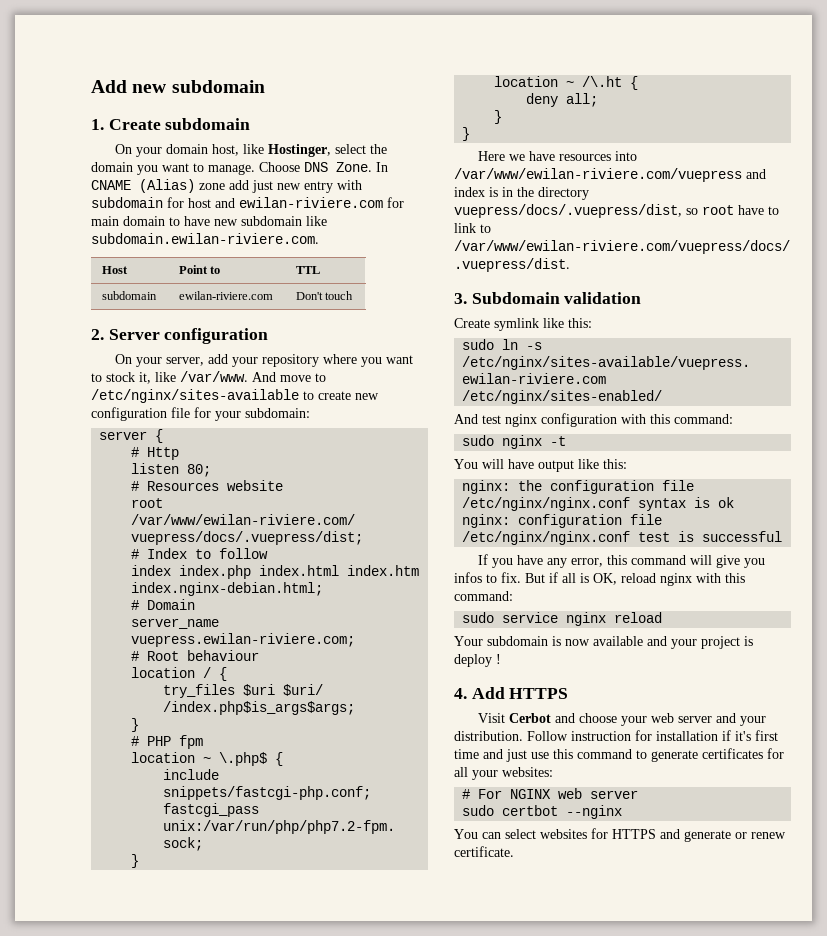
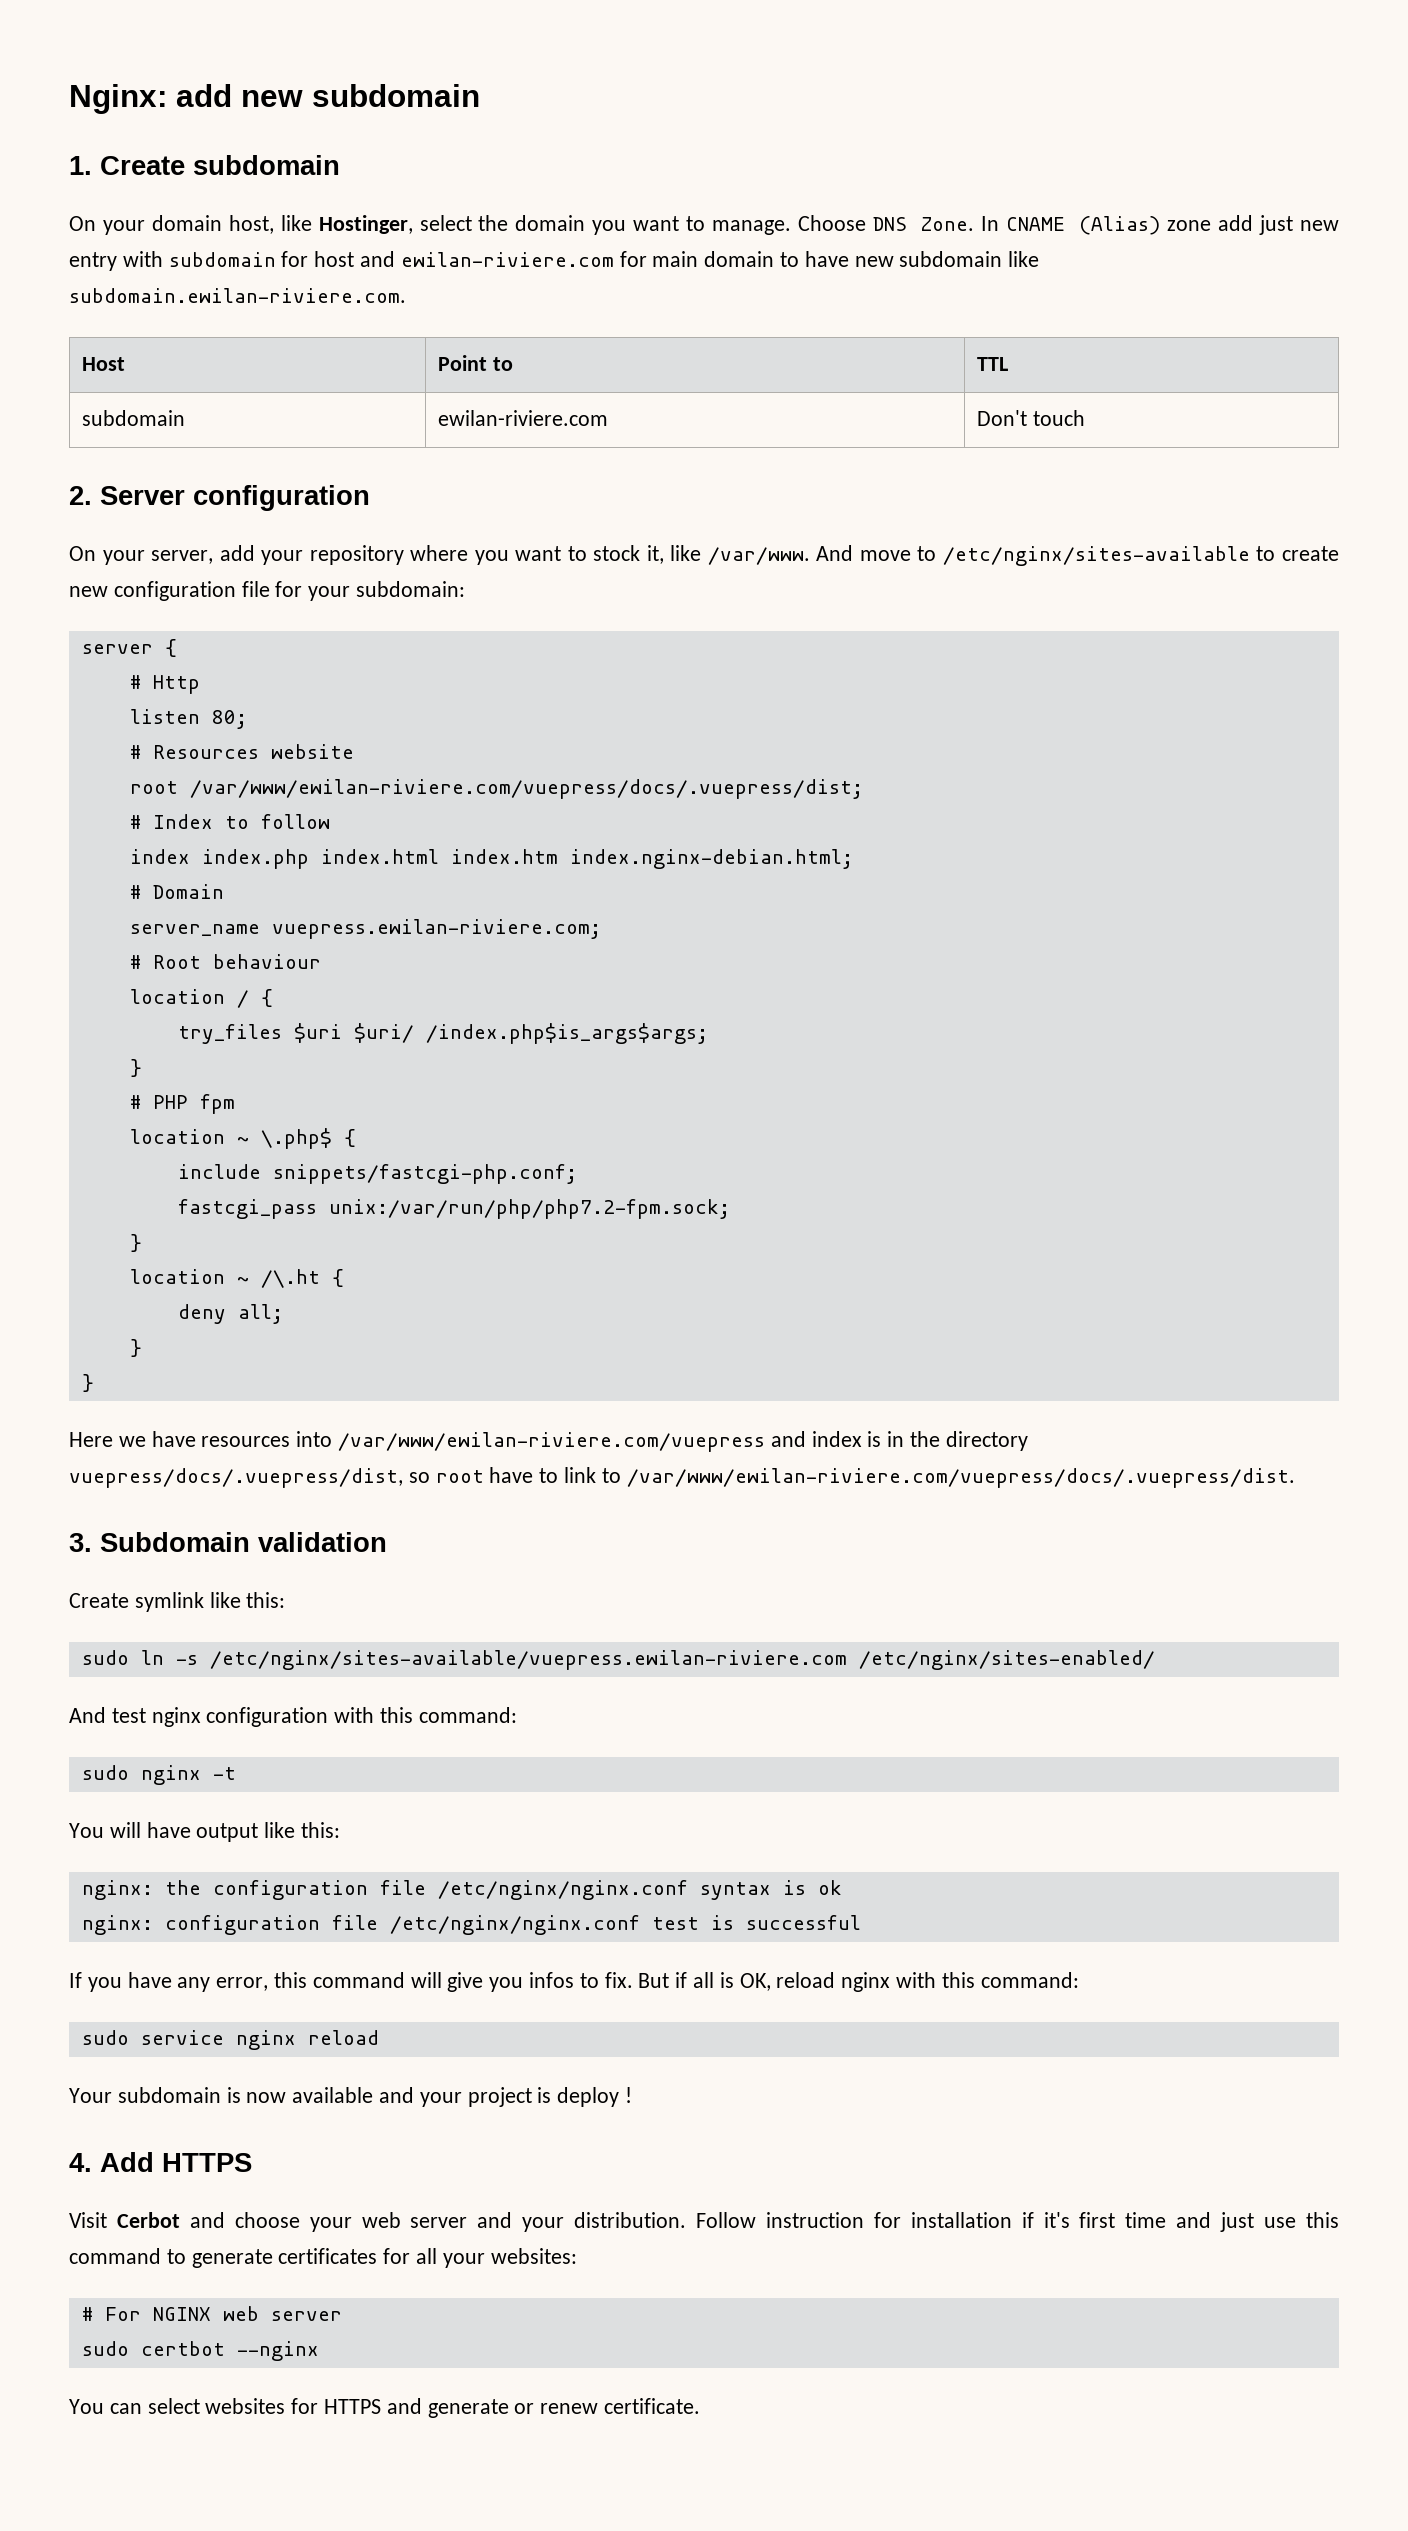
- Add new subdomain
+ Nginx: add new subdomain

